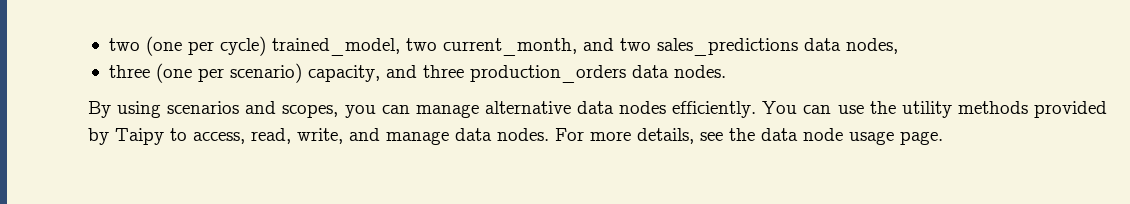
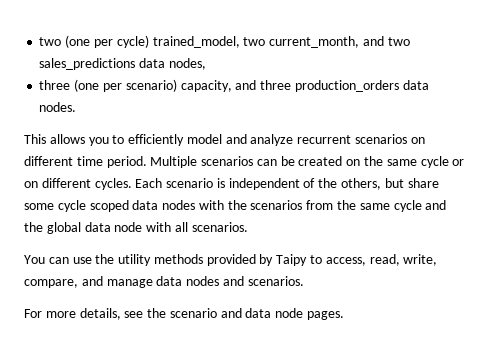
- By using scenarios and scopes, you can manage alternative data nodes efficiently. You can use the utility methods provided by Taipy to access, read, write, and manage data nodes. For more details, see the data node usage page.
+ This allows you to efficiently model and analyze recurrent scenarios on different time period. Multiple scenarios can be created on the same cycle or on different cycles. Each scenario is independent of the others, but share some cycle scoped data nodes with the scenarios from the same cycle and the global data node with all scenarios.
+ You can use the utility methods provided by Taipy to access, read, write, compare, and manage data nodes and scenarios.
+ For more details, see the scenario and data node pages.

